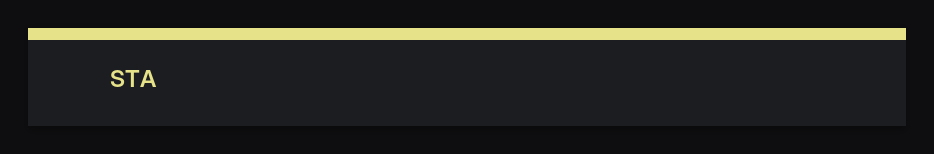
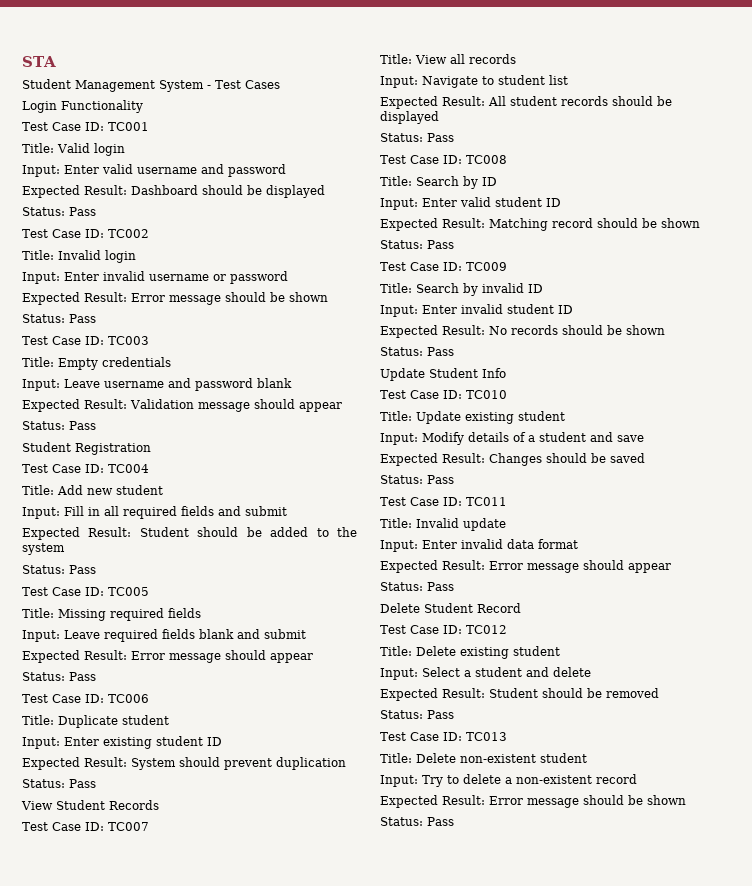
+ Student Management System - Test Cases
+ Login Functionality
+ Test Case ID: TC001
+ Title: Valid login
+ Input: Enter valid username and password
+ Expected Result: Dashboard should be displayed
+ Status: Pass
+ Test Case ID: TC002
+ Title: Invalid login
+ Input: Enter invalid username or password
+ Expected Result: Error message should be shown
+ Status: Pass
+ Test Case ID: TC003
+ Title: Empty credentials
+ Input: Leave username and password blank
+ Expected Result: Validation message should appear
+ Status: Pass
+ Student Registration
+ Test Case ID: TC004
+ Title: Add new student
+ Input: Fill in all required fields and submit
+ Expected Result: Student should be added to the system
+ Status: Pass
+ Test Case ID: TC005
+ Title: Missing required fields
+ Input: Leave required fields blank and submit
+ Expected Result: Error message should appear
+ Status: Pass
+ Test Case ID: TC006
+ Title: Duplicate student
+ Input: Enter existing student ID
+ Expected Result: System should prevent duplication
+ Status: Pass
+ View Student Records
+ Test Case ID: TC007
+ Title: View all records
+ Input: Navigate to student list
+ Expected Result: All student records should be displayed
+ Status: Pass
+ Test Case ID: TC008
+ Title: Search by ID
+ Input: Enter valid student ID
+ Expected Result: Matching record should be shown
+ Status: Pass
+ Test Case ID: TC009
+ Title: Search by invalid ID
+ Input: Enter invalid student ID
+ Expected Result: No records should be shown
+ Status: Pass
+ Update Student Info
+ Test Case ID: TC010
+ Title: Update existing student
+ Input: Modify details of a student and save
+ Expected Result: Changes should be saved
+ Status: Pass
+ Test Case ID: TC011
+ Title: Invalid update
+ Input: Enter invalid data format
+ Expected Result: Error message should appear
+ Status: Pass
+ Delete Student Record
+ Test Case ID: TC012
+ Title: Delete existing student
+ Input: Select a student and delete
+ Expected Result: Student should be removed
+ Status: Pass
+ Test Case ID: TC013
+ Title: Delete non-existent student
+ Input: Try to delete a non-existent record
+ Expected Result: Error message should be shown
+ Status: Pass

